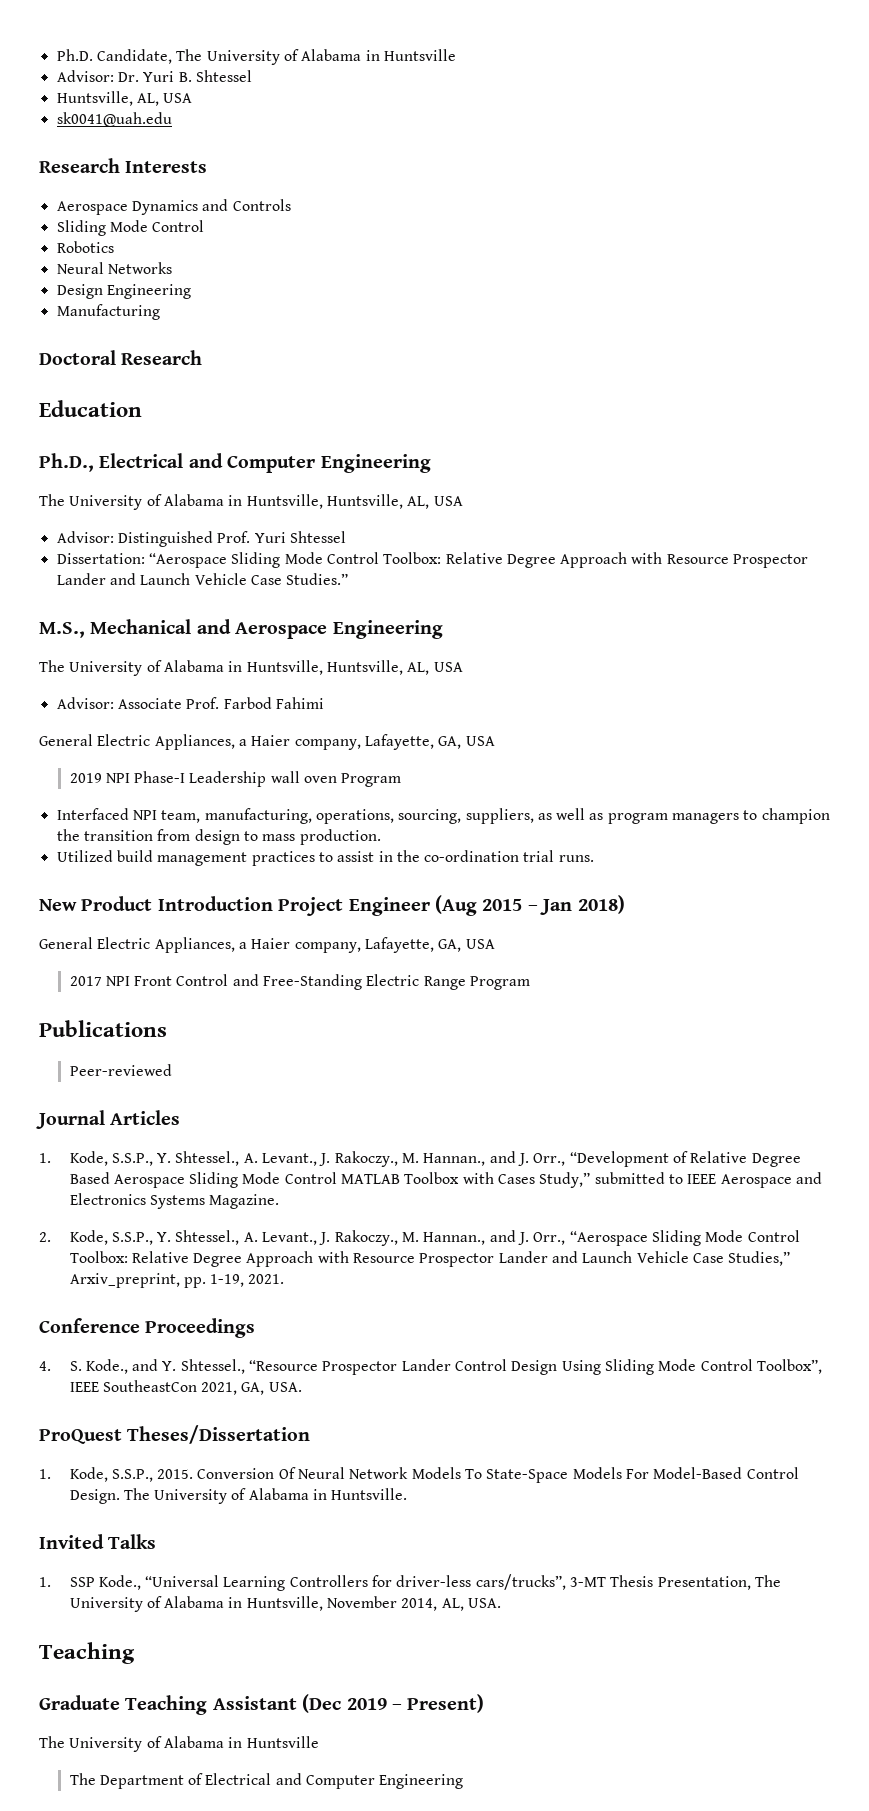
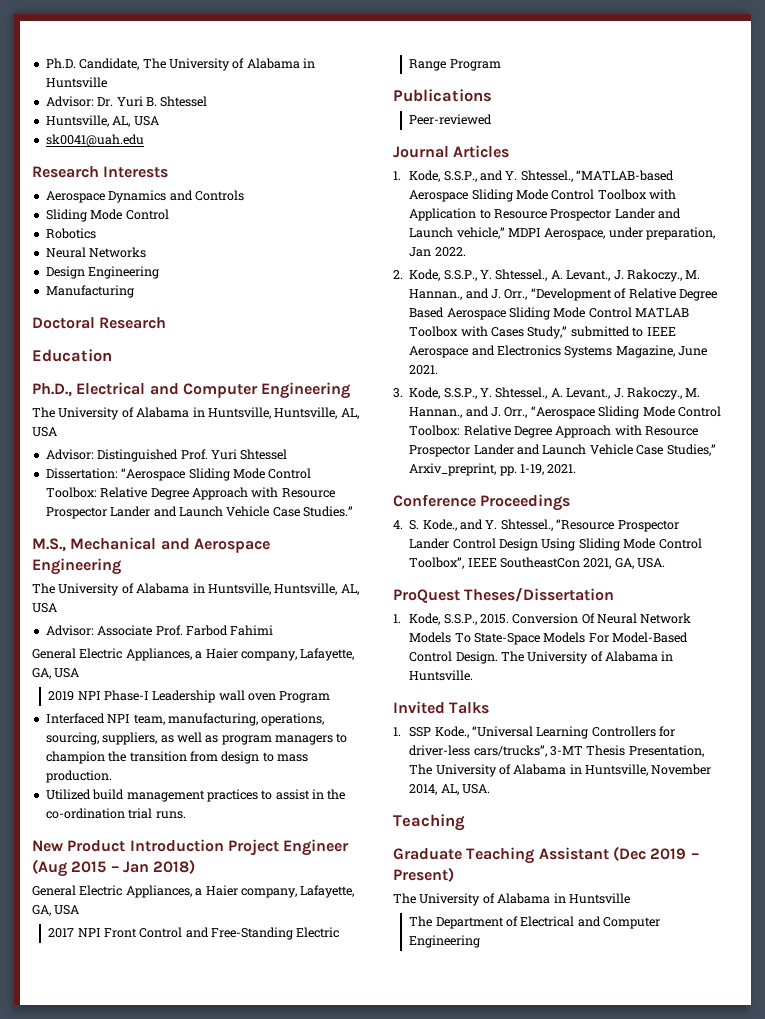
- 1. Kode, S.S.P., Y. Shtessel., A. Levant., J. Rakoczy., M. Hannan., and J. Orr., “Development of Relative Degree Based Aerospace Sliding Mode Control MATLAB Toolbox with Cases Study,” submitted to IEEE Aerospace and Electronics Systems Magazine.
- 2. Kode, S.S.P., Y. Shtessel., A. Levant., J. Rakoczy., M. Hannan., and J. Orr., “Aerospace Sliding Mode Control Toolbox:
+ 1. Kode, S.S.P., and Y. Shtessel., “MATLAB-based Aerospace Sliding Mode Control Toolbox with Application to Resource Prospector Lander and Launch vehicle,” MDPI Aerospace, under preparation, Jan 2022.
+ 2. Kode, S.S.P., Y. Shtessel., A. Levant., J. Rakoczy., M. Hannan., and J. Orr., “Development of Relative Degree Based Aerospace Sliding Mode Control MATLAB Toolbox with Cases Study,” submitted to IEEE Aerospace and Electronics Systems Magazine, June 2021.
+ 3. Kode, S.S.P., Y. Shtessel., A. Levant., J. Rakoczy., M. Hannan., and J. Orr., “Aerospace Sliding Mode Control Toolbox:

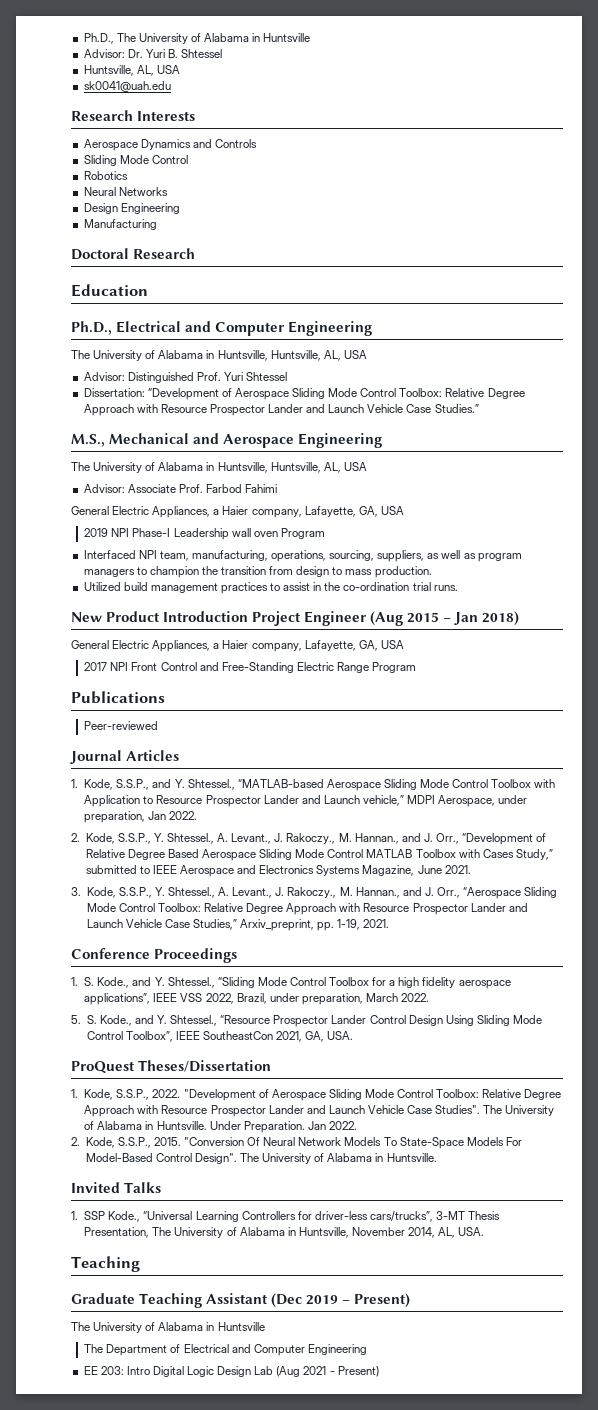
- Ph.D. Candidate, The University of Alabama in Huntsville
+ Ph.D., The University of Alabama in Huntsville
- Dissertation: “Aerospace Sliding Mode Control Toolbox: Relative Degree Approach with Resource Prospector Lander and Launch Vehicle Case Studies.”
+ Dissertation: “Development of Aerospace Sliding Mode Control Toolbox: Relative Degree Approach with Resource Prospector Lander and Launch Vehicle Case Studies.”
- 4. S. Kode., and Y. Shtessel., “Resource Prospector Lander Control Design Using Sliding Mode Control Toolbox”, IEEE SoutheastCon 2021, GA, USA.
+ 1. S. Kode., and Y. Shtessel., “Sliding Mode Control Toolbox for a high fidelity aerospace applications”, IEEE VSS 2022, Brazil, under preparation, March 2022.
+ 5. S. Kode., and Y. Shtessel., “Resource Prospector Lander Control Design Using Sliding Mode Control Toolbox”, IEEE SoutheastCon 2021, GA, USA.
- 1. Kode, S.S.P., 2015. Conversion Of Neural Network Models To State-Space Models For Model-Based Control Design.
+ 1. Kode, S.S.P., 2022. "Development of Aerospace Sliding Mode Control Toolbox: Relative Degree Approach with Resource Prospector Lander and Launch Vehicle Case Studies". The University of Alabama in Huntsville. Under Preparation. Jan 2022.
+ 2. Kode, S.S.P., 2015. "Conversion Of Neural Network Models To State-Space Models For Model-Based Control Design".
+ EE 203: Intro Digital Logic Design Lab (Aug 2021 - Present)

